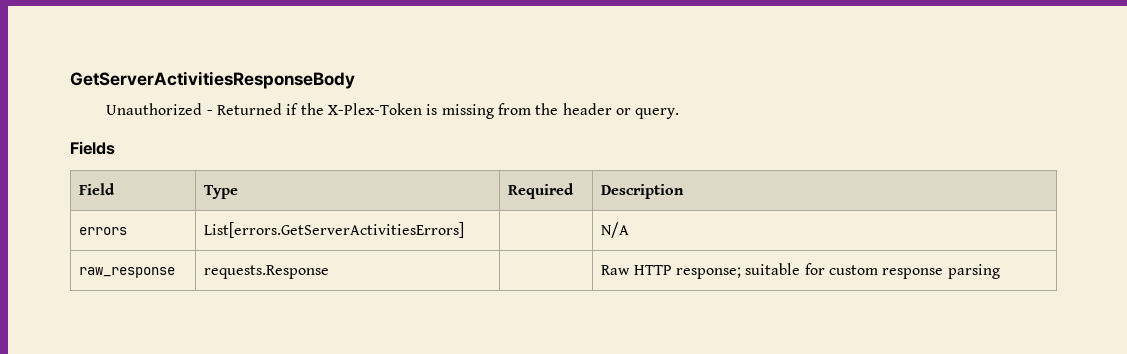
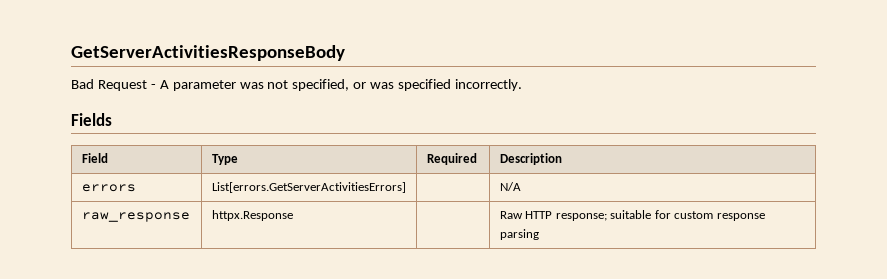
- Unauthorized - Returned if the X-Plex-Token is missing from the header or query.
+ Bad Request - A parameter was not specified, or was specified incorrectly.
- raw_response | requests.Response | | Raw HTTP response; suitable for custom response parsing
+ raw_response | httpx.Response | | Raw HTTP response; suitable for custom response parsing

